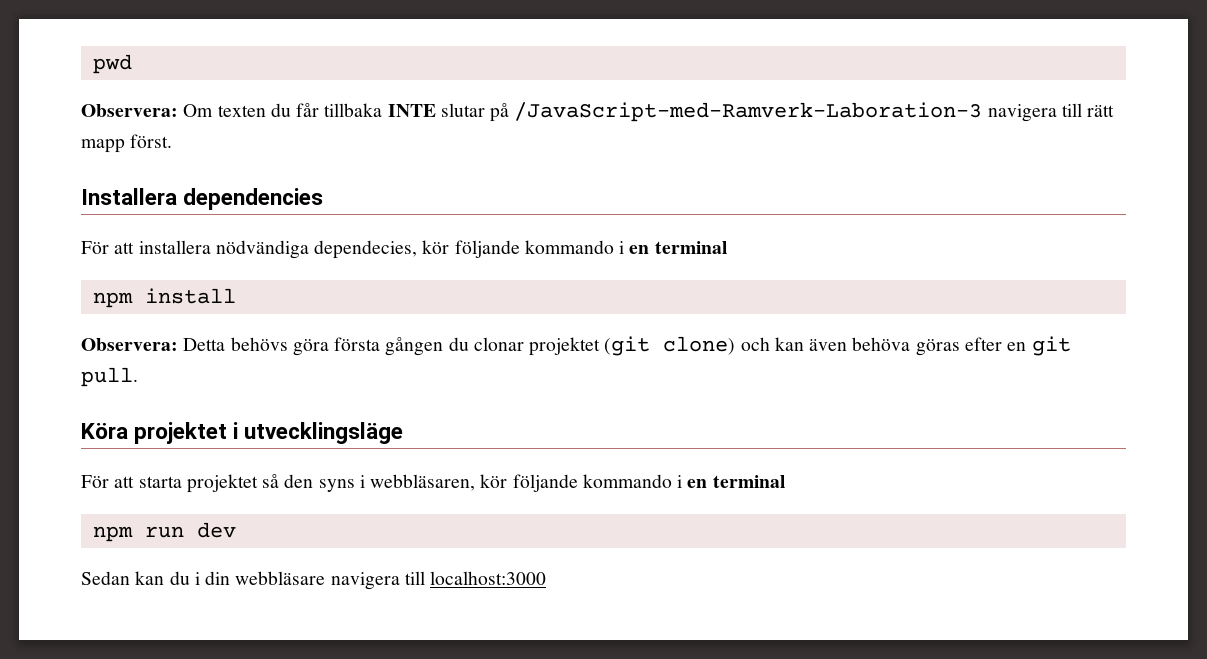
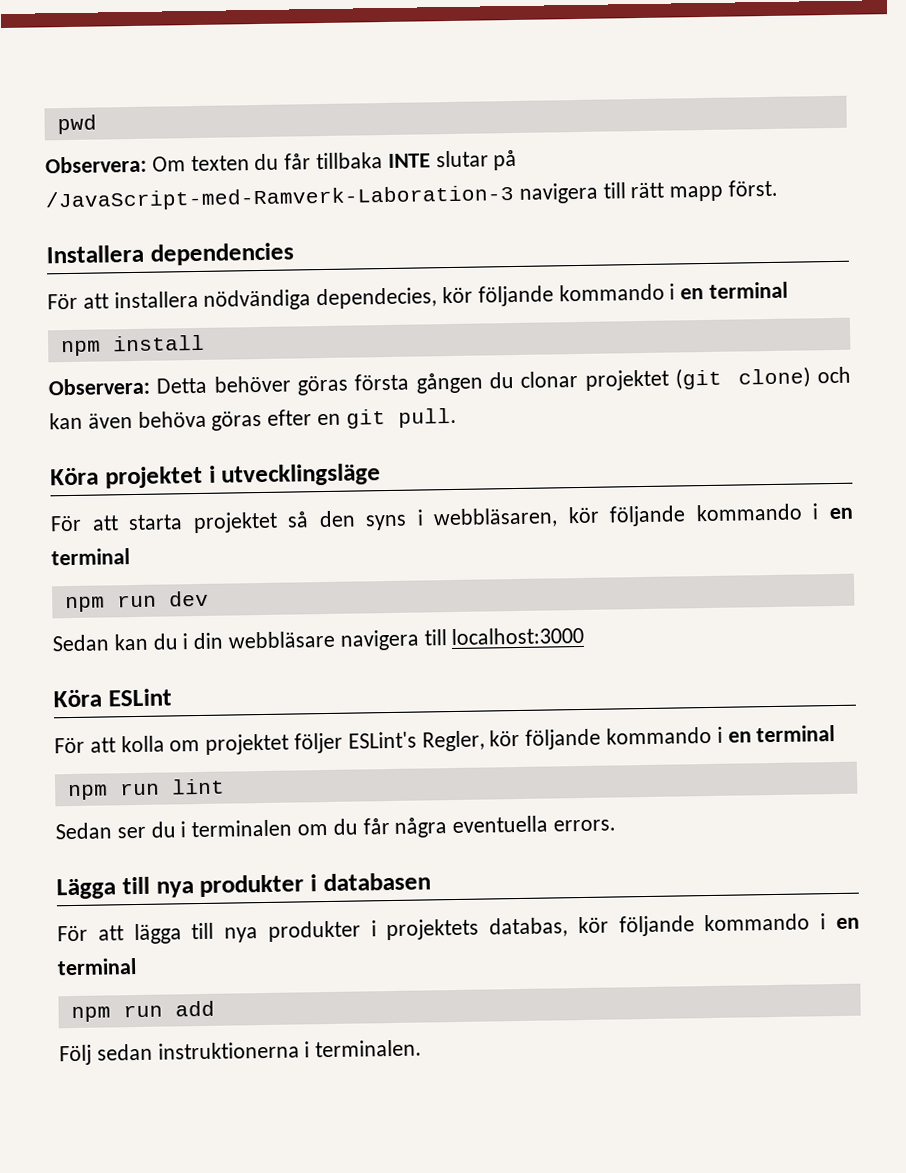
- Observera: Detta behövs göra första gången du clonar projektet (git clone) och kan även behöva göras efter en git pull.
+ Observera: Detta behöver göras första gången du clonar projektet (git clone) och kan även behöva göras efter en git pull.
+ Köra ESLint
+ För att kolla om projektet följer ESLint's Regler, kör följande kommando i en terminal
+ npm run lint
+ Sedan ser du i terminalen om du får några eventuella errors.
+ Lägga till nya produkter i databasen
+ För att lägga till nya produkter i projektets databas, kör följande kommando i en terminal
+ npm run add
+ Följ sedan instruktionerna i terminalen.

